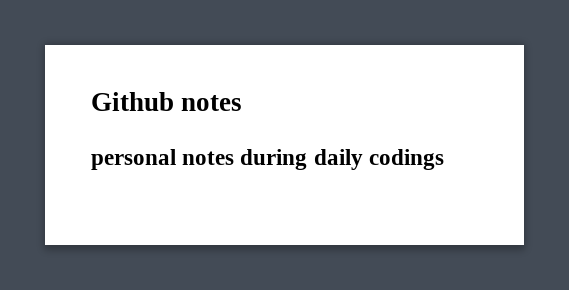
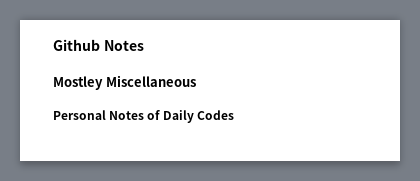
- Github notes
- personal notes during daily codings
+ Github Notes
+ Mostley Miscellaneous
+ Personal Notes of Daily Codes

